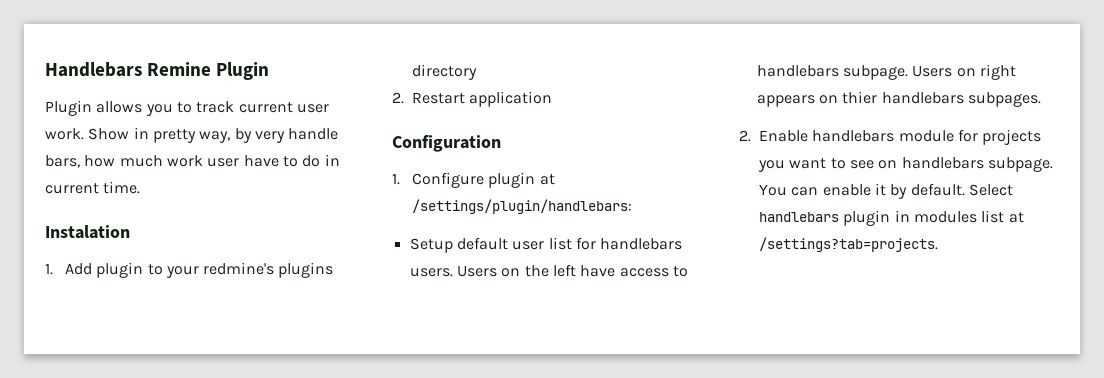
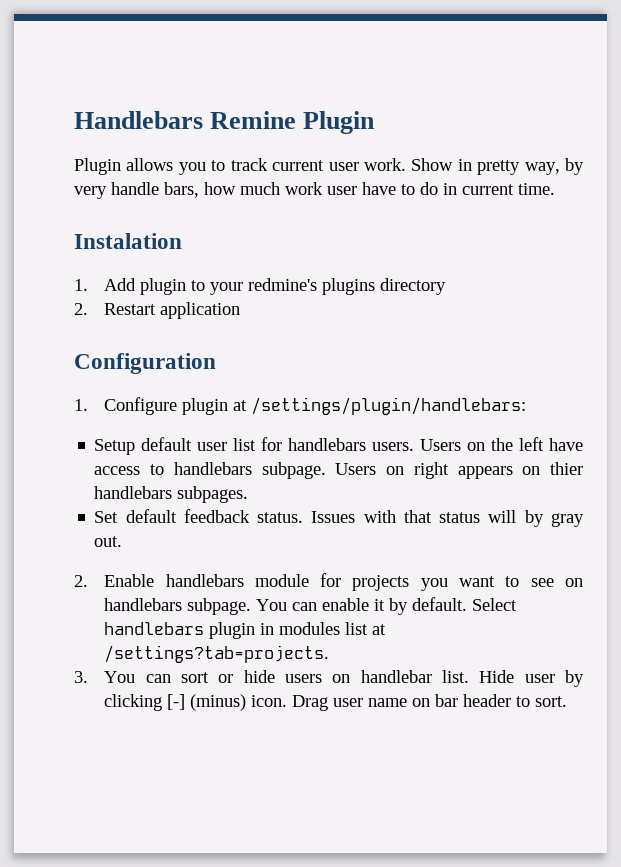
+ Set default feedback status. Issues with that status will by gray out.
+ 3. You can sort or hide users on handlebar list. Hide user by clicking [-] (minus) icon. Drag user name on bar header to sort.

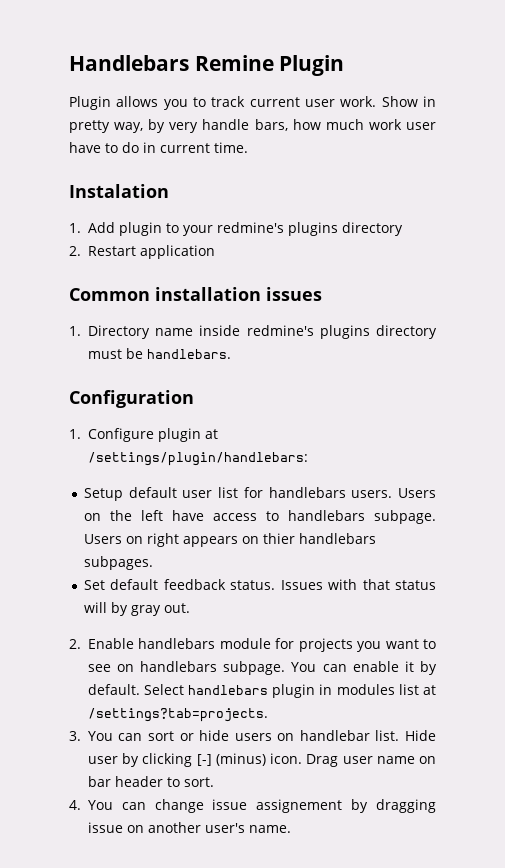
+ Common installation issues
+ 1. Directory name inside redmine's plugins directory must be handlebars.
+ 4. You can change issue assignement by dragging issue on another user's name.

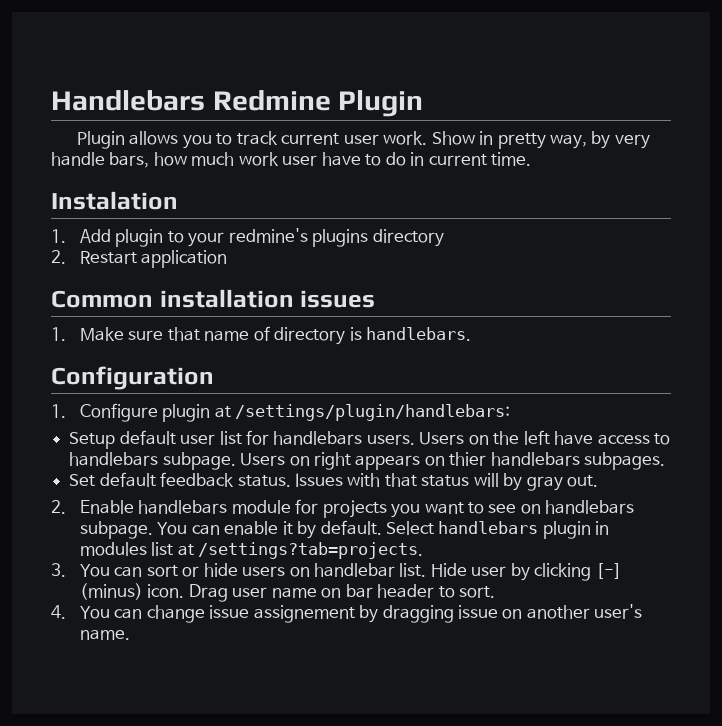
- Handlebars Remine Plugin
+ Handlebars Redmine Plugin
- 1. Directory name inside redmine's plugins directory must be handlebars.
+ 1. Make sure that name of directory is handlebars.

